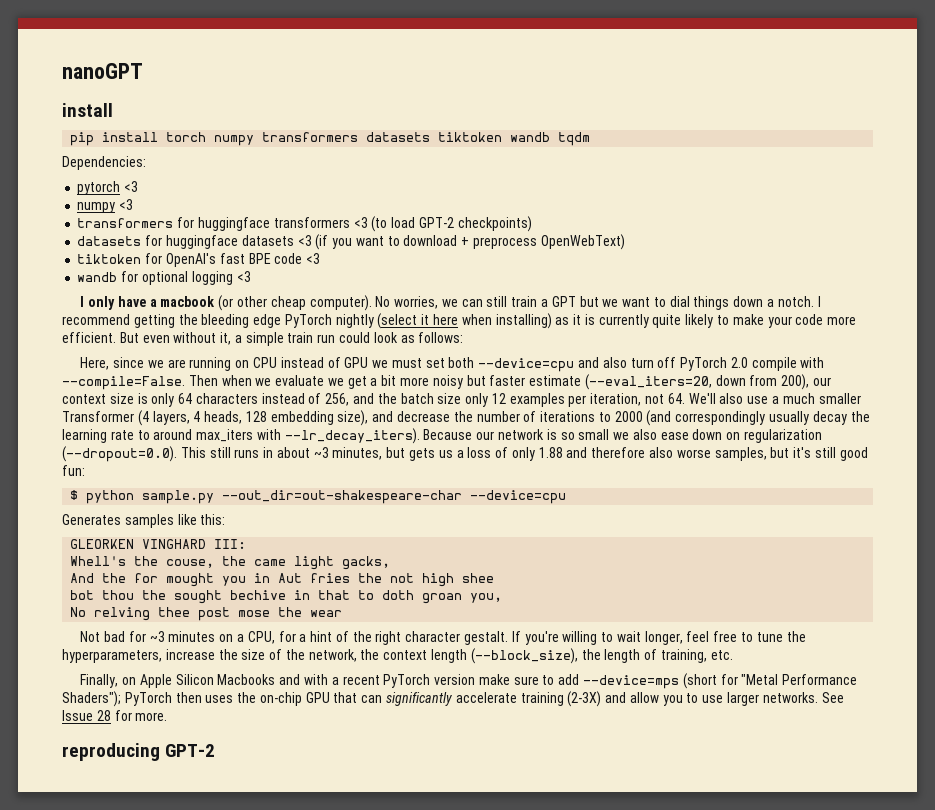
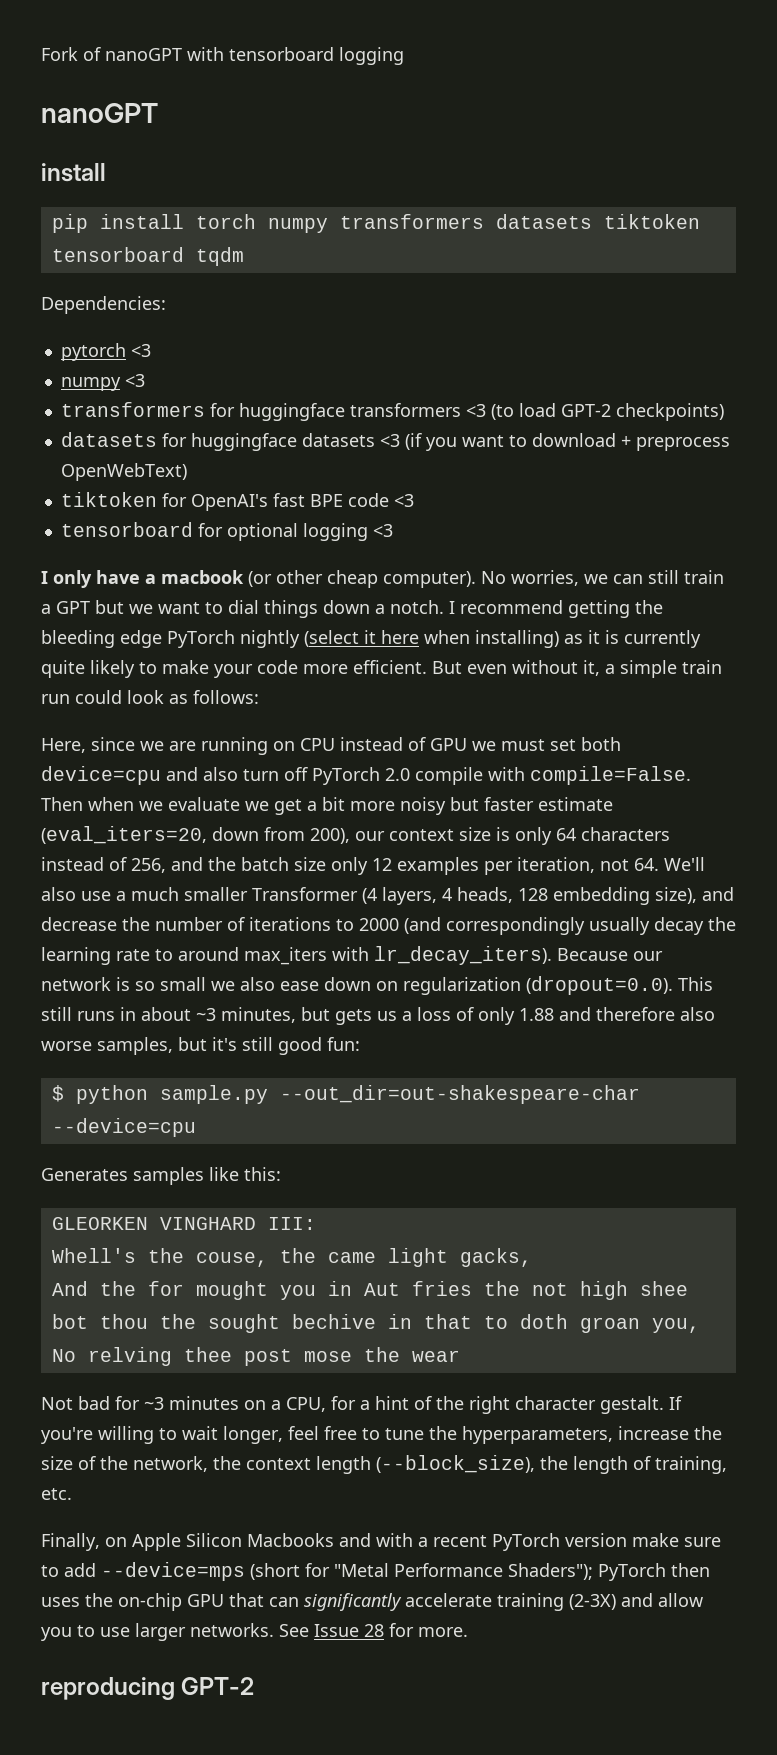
+ Fork of nanoGPT with tensorboard logging
- pip install torch numpy transformers datasets tiktoken wandb tqdm
+ pip install torch numpy transformers datasets tiktoken tensorboard tqdm
- wandb for optional logging <3
+ tensorboard for optional logging <3
- Here, since we are running on CPU instead of GPU we must set both --device=cpu and also turn off PyTorch 2.0 compile with --compile=False.
+ Here, since we are running on CPU instead of GPU we must set both device=cpu and also turn off PyTorch 2.0 compile with compile=False.
- Then when we evaluate we get a bit more noisy but faster estimate (--eval_iters=20, down from 200), our context size is only 64 characters instead of 256, and the batch size only 12 examples per iteration, not 64. We'll also use a much smaller Transformer (4 layers, 4 heads, 128 embedding size), and decrease the number of iterations to 2000 (and correspondingly usually decay the learning rate to around max_iters with --lr_decay_iters).
+ Then when we evaluate we get a bit more noisy but faster estimate (eval_iters=20, down from 200), our context size is only 64 characters instead of 256, and the batch size only 12 examples per iteration, not 64. We'll also use a much smaller Transformer (4 layers, 4 heads, 128 embedding size), and decrease the number of iterations to 2000 (and correspondingly usually decay the learning rate to around max_iters with lr_decay_iters).
- Because our network is so small we also ease down on regularization (--dropout=0.0). This still runs in about ~3 minutes, but gets us a loss of only 1.88 and therefore also worse samples, but it's still good fun:
+ Because our network is so small we also ease down on regularization (dropout=0.0). This still runs in about ~3 minutes, but gets us a loss of only 1.88 and therefore also worse samples, but it's still good fun:

